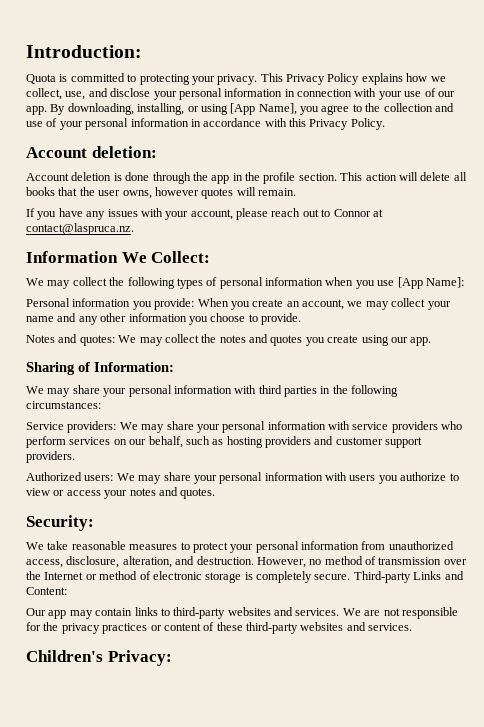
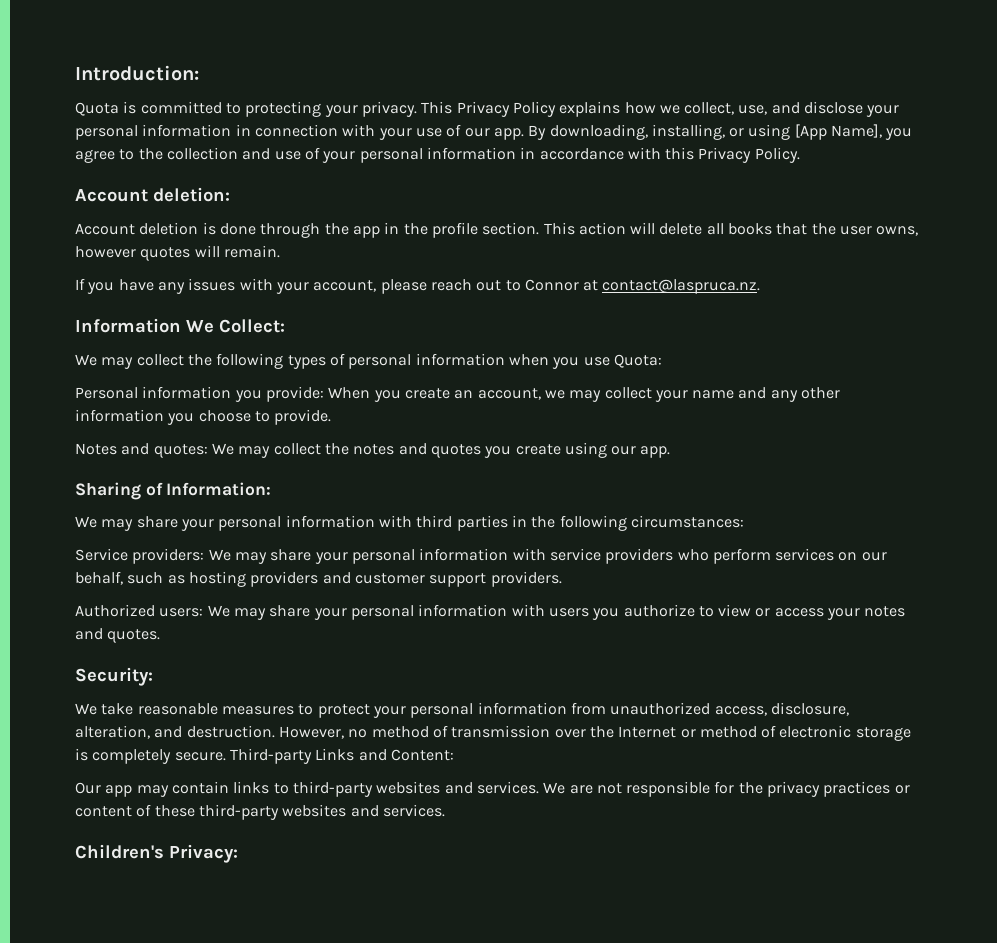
- We may collect the following types of personal information when you use [App Name]:
+ We may collect the following types of personal information when you use Quota:

